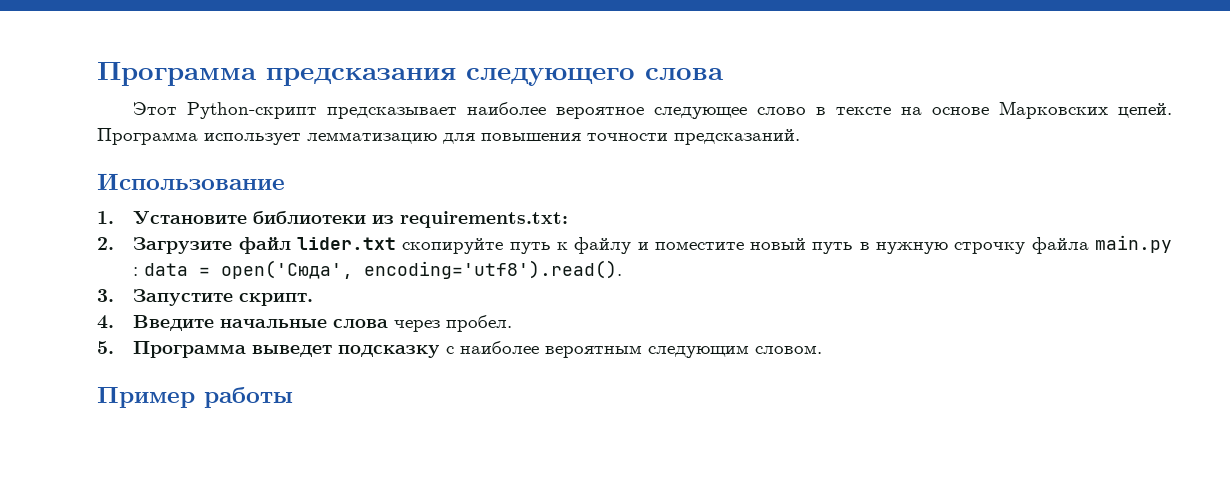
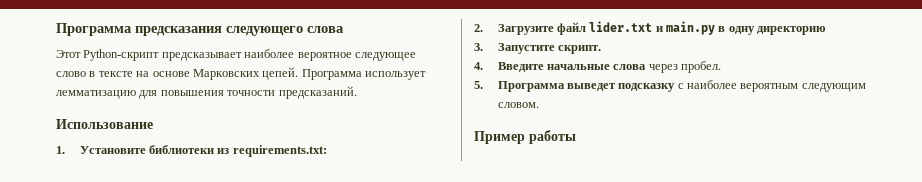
- 2. Загрузите файл lider.txt скопируйте путь к файлу и поместите новый путь в нужную строчку файла main.py : data = open('Сюда', encoding='utf8').read().
+ 2. Загрузите файл lider.txt и main.py в одну директорию

